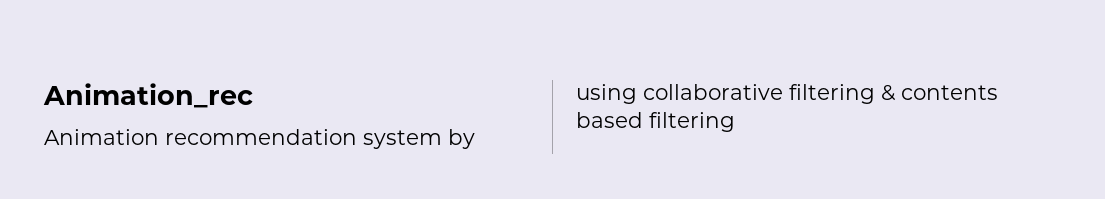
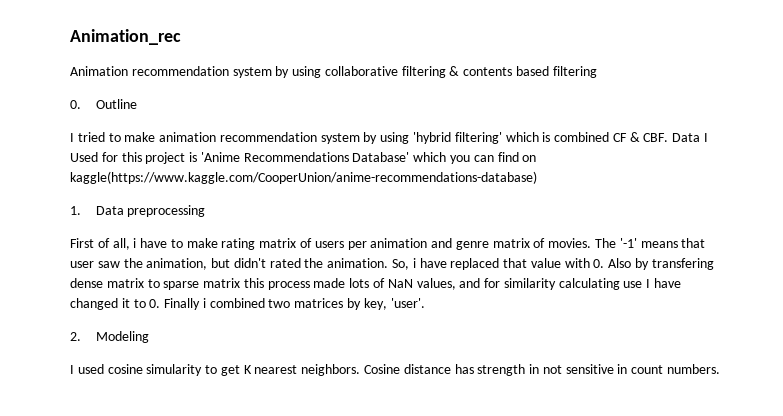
+ 0. Outline
+ I tried to make animation recommendation system by using 'hybrid filtering' which is combined CF & CBF. Data I Used for this project is 'Anime Recommendations Database' which you can find on kaggle(https://www.kaggle.com/CooperUnion/anime-recommendations-database)
+ 1. Data preprocessing
+ First of all, i have to make rating matrix of users per animation and genre matrix of movies. The '-1' means that user saw the animation, but didn't rated the animation. So, i have replaced that value with 0. Also by transfering dense matrix to sparse matrix this process made lots of NaN values, and for similarity calculating use I have changed it to 0. Finally i combined two matrices by key, 'user'.
+ 2. Modeling
+ I used cosine simularity to get K nearest neighbors. Cosine distance has strength in not sensitive in count numbers.

